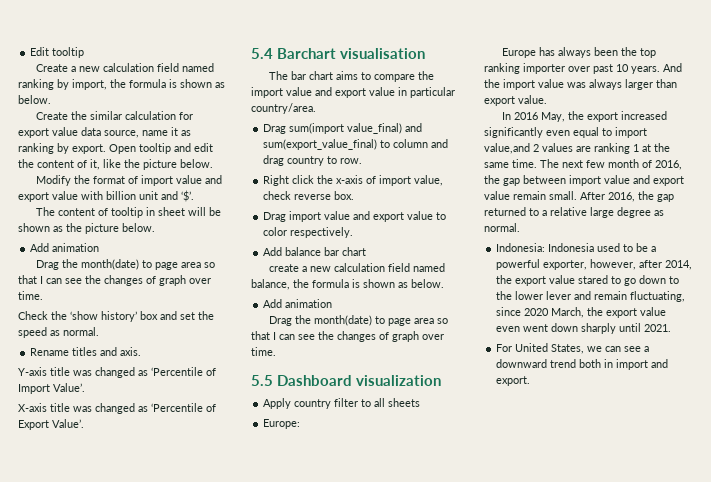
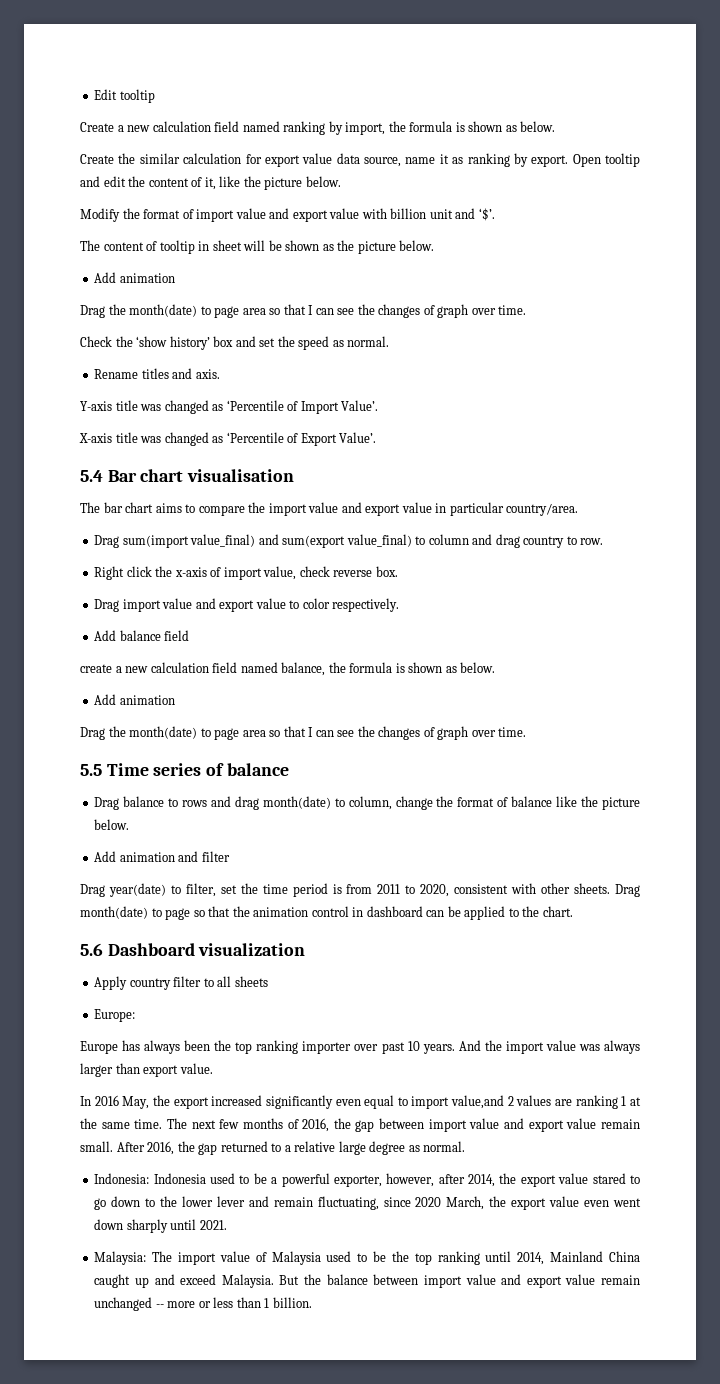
- 5.4 Barchart visualisation
+ 5.4 Bar chart visualisation
- Drag sum(import value_final) and sum(export_value_final) to column and drag country to row.
+ Drag sum(import value_final) and sum(export value_final) to column and drag country to row.
- Add balance bar chart
+ Add balance field
- 5.5 Dashboard visualization
+ 5.5 Time series of balance
+ Drag balance to rows and drag month(date) to column, change the format of balance like the picture below.
+ Add animation and filter
+ Drag year(date) to filter, set the time period is from 2011 to 2020, consistent with other sheets. Drag month(date) to page so that the animation control in dashboard can be applied to the chart.
+ 5.6 Dashboard visualization
- The next few month of 2016, the gap between import value and export value remain small.
+ The next few months of 2016, the gap between import value and export value remain small.
- For United States, we can see a downward trend both in import and export.
+ Malaysia: The import value of Malaysia used to be the top ranking until 2014, Mainland China caught up and exceed Malaysia. But the balance between import value and export value remain unchanged -- more or less than 1 billion.

